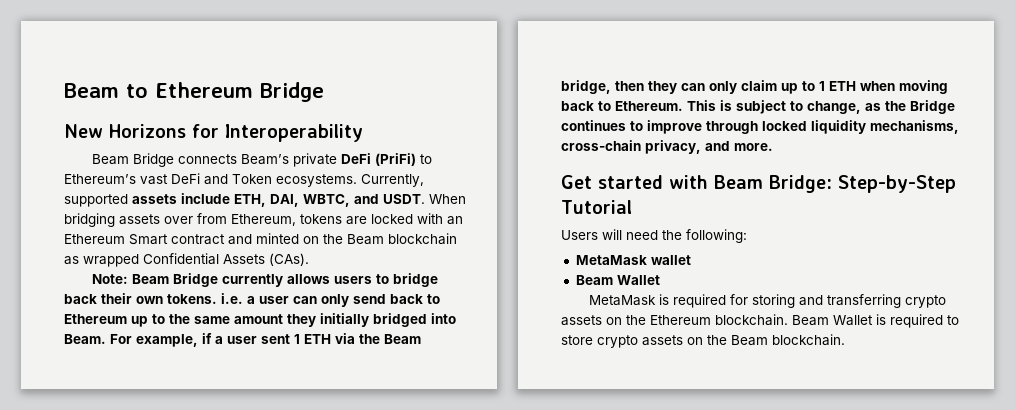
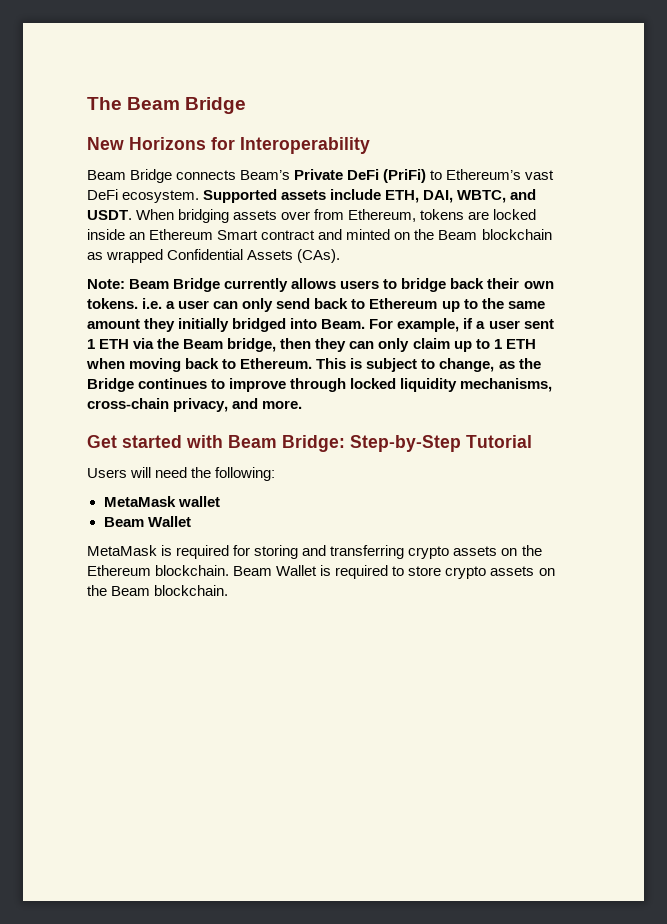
- Beam to Ethereum Bridge
+ The Beam Bridge
- Beam Bridge connects Beam’s private DeFi (PriFi) to Ethereum’s vast DeFi and Token ecosystems. Currently, supported assets include ETH, DAI, WBTC, and USDT.
+ Beam Bridge connects Beam’s Private DeFi (PriFi) to Ethereum’s vast DeFi ecosystem. Supported assets include ETH, DAI, WBTC, and USDT.
- When bridging assets over from Ethereum, tokens are locked with an Ethereum Smart contract and minted on the Beam blockchain as wrapped Confidential Assets (CAs).
+ When bridging assets over from Ethereum, tokens are locked inside an Ethereum Smart contract and minted on the Beam blockchain as wrapped Confidential Assets (CAs).

